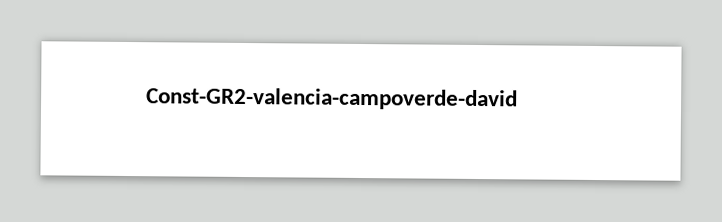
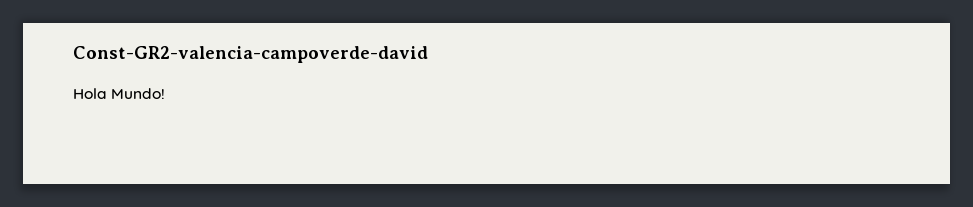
+ Hola Mundo!

